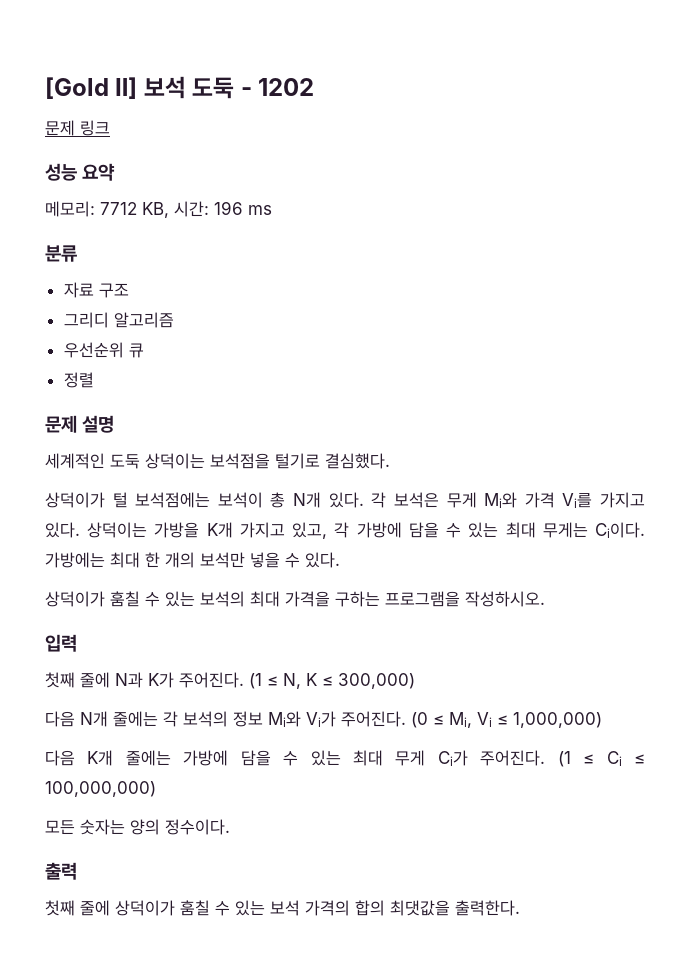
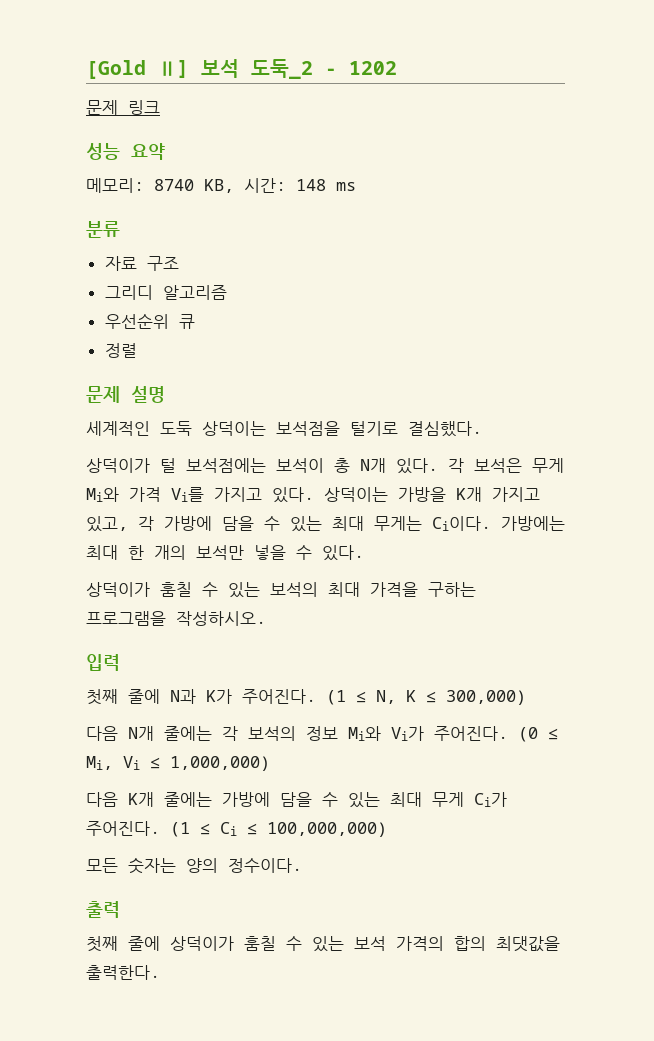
- [Gold Ⅱ] 보석 도둑 - 1202
+ [Gold Ⅱ] 보석 도둑_2 - 1202
- 메모리: 7712 KB, 시간: 196 ms
+ 메모리: 8740 KB, 시간: 148 ms

